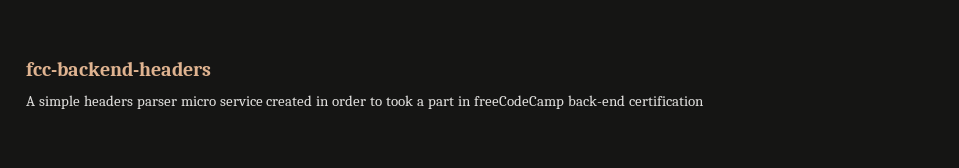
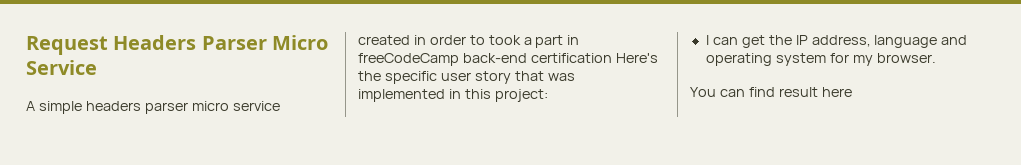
- fcc-backend-headers
+ Request Headers Parser Micro Service
- A simple headers parser micro service created in order to took a part in freeCodeCamp back-end certification
+ A simple headers parser micro service created in order to took a part in freeCodeCamp back-end certification Here's the specific user story that was implemented in this project:
+ I can get the IP address, language and operating system for my browser.
+ You can find result here

